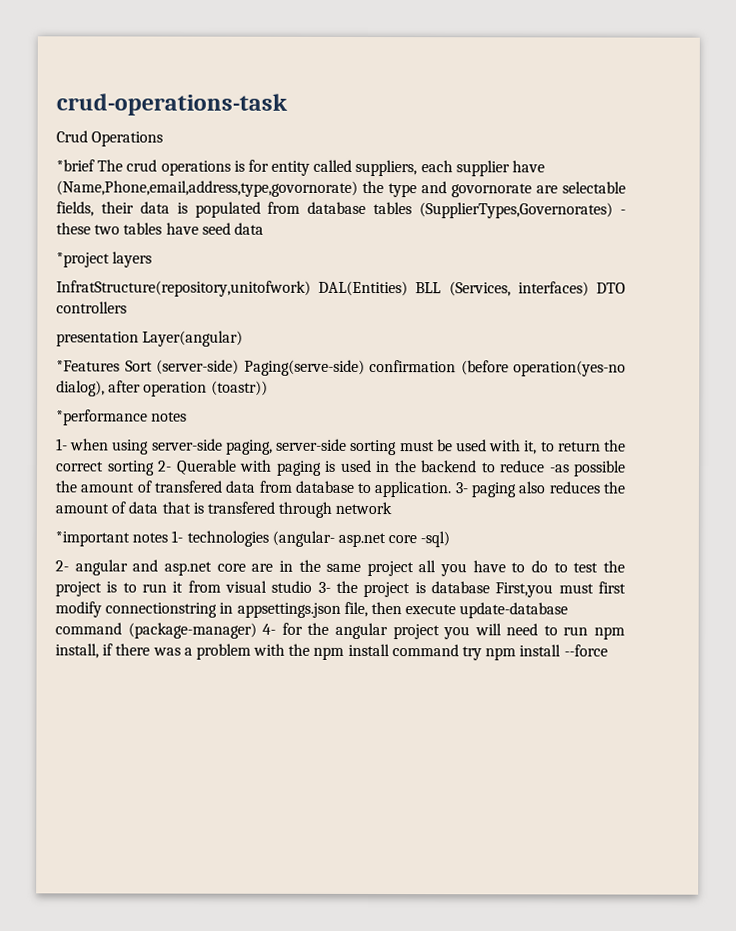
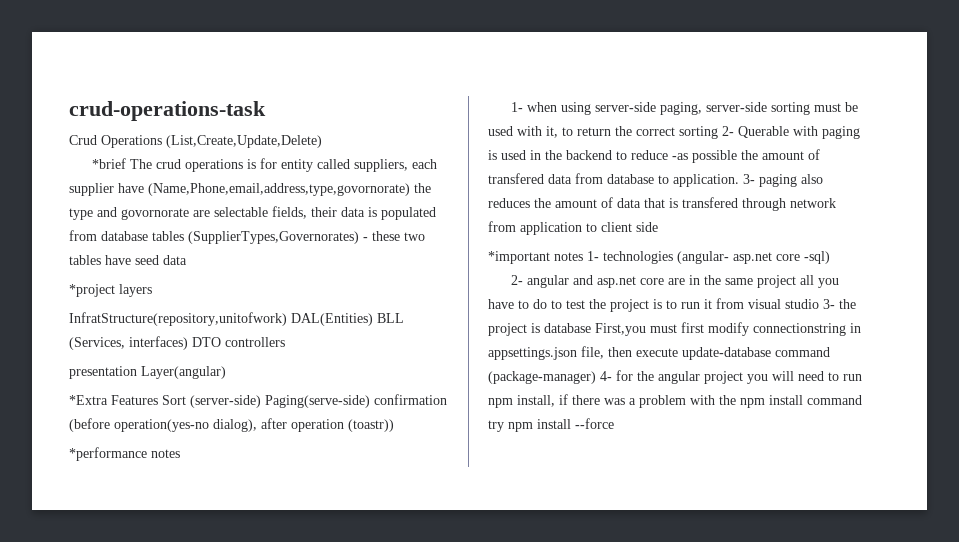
- Crud Operations
+ Crud Operations (List,Create,Update,Delete)
- *Features Sort (server-side) Paging(serve-side) confirmation (before operation(yes-no dialog), after operation (toastr))
+ *Extra Features Sort (server-side) Paging(serve-side) confirmation (before operation(yes-no dialog), after operation (toastr))
- 3- paging also reduces the amount of data that is transfered through network
+ 3- paging also reduces the amount of data that is transfered through network from application to client side

